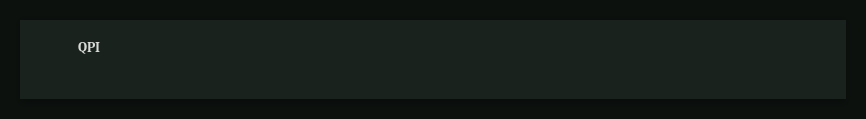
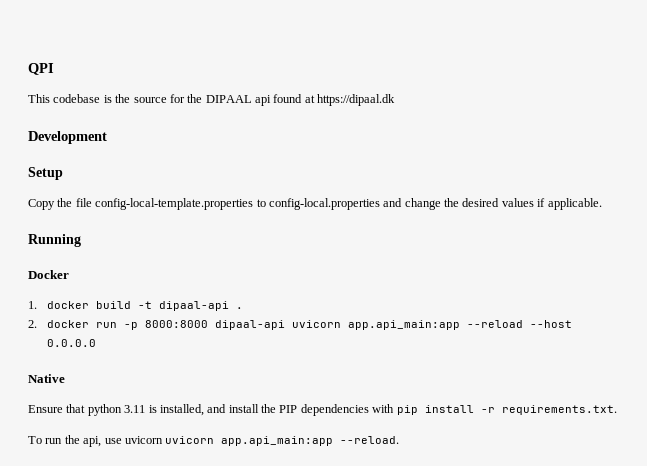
+ This codebase is the source for the DIPAAL api found at https://dipaal.dk
+ Development
+ Setup
+ Copy the file config-local-template.properties to config-local.properties and change the desired values if applicable.
+ Running
+ Docker
+ 1. docker build -t dipaal-api .
+ 2. docker run -p 8000:8000 dipaal-api uvicorn app.api_main:app --reload --host 0.0.0.0
+ Native
+ Ensure that python 3.11 is installed, and install the PIP dependencies with pip install -r requirements.txt.
+ To run the api, use uvicorn uvicorn app.api_main:app --reload.

